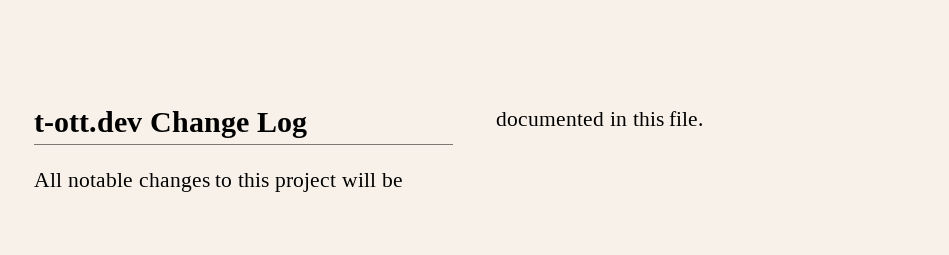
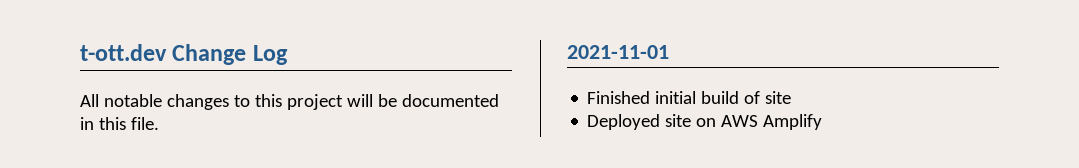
+ 2021-11-01
+ Finished initial build of site
+ Deployed site on AWS Amplify

